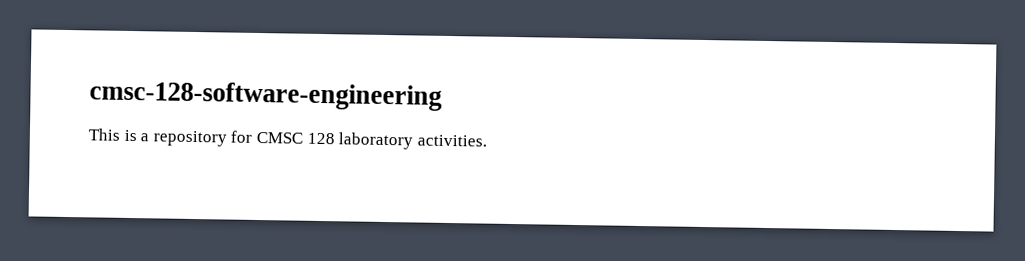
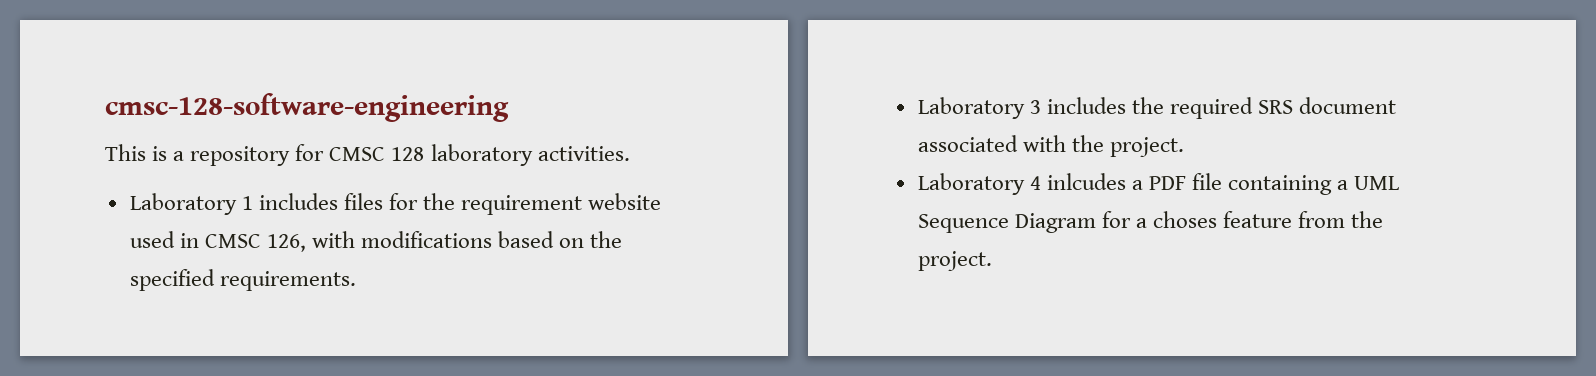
+ Laboratory 1 includes files for the requirement website used in CMSC 126, with modifications based on the specified requirements.
+ Laboratory 3 includes the required SRS document associated with the project.
+ Laboratory 4 inlcudes a PDF file containing a UML Sequence Diagram for a choses feature from the project.

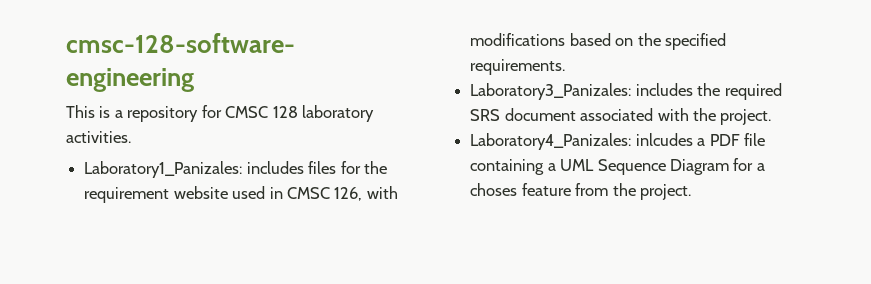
- Laboratory 1 includes files for the requirement website used in CMSC 126, with modifications based on the specified requirements.
+ Laboratory1_Panizales: includes files for the requirement website used in CMSC 126, with modifications based on the specified requirements.
- Laboratory 3 includes the required SRS document associated with the project.
+ Laboratory3_Panizales: includes the required SRS document associated with the project.
- Laboratory 4 inlcudes a PDF file containing a UML Sequence Diagram for a choses feature from the project.
+ Laboratory4_Panizales: inlcudes a PDF file containing a UML Sequence Diagram for a choses feature from the project.

